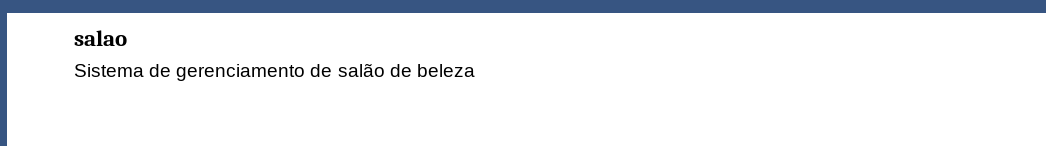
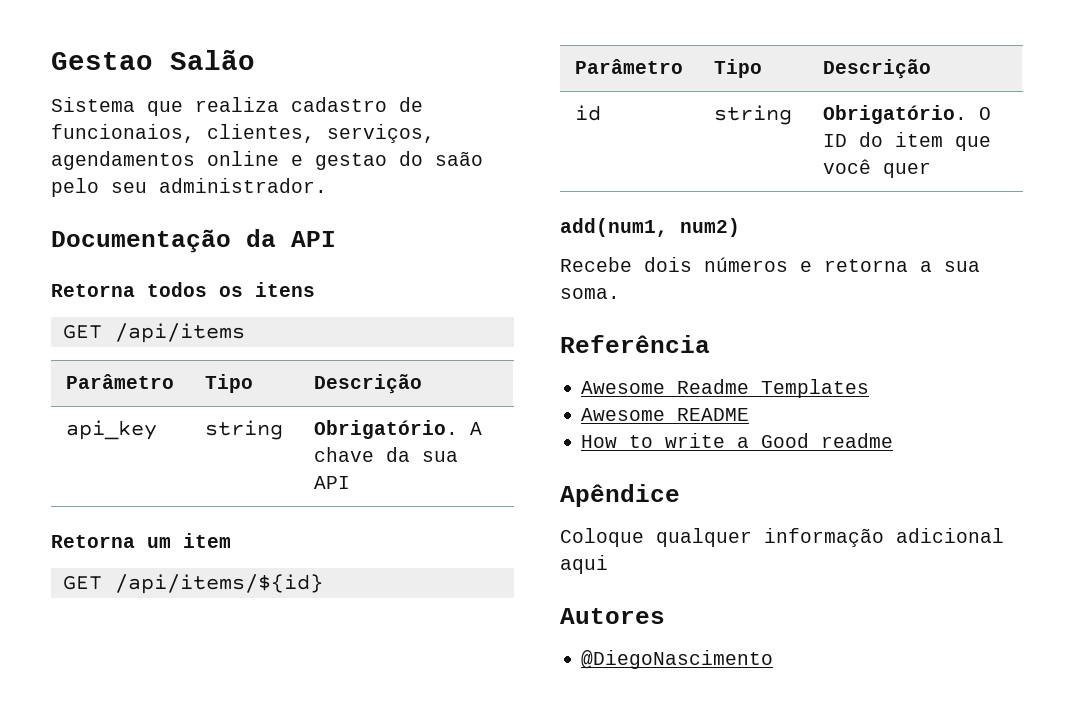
- salao
+ Gestao Salão
- Sistema de gerenciamento de salão de beleza
+ Sistema que realiza cadastro de funcionaios, clientes, serviços, agendamentos online e gestao do saão pelo seu administrador.
+ Documentação da API
+ Retorna todos os itens
+ GET /api/items
+ Parâmetro | Tipo | Descrição
+ api_key | string | Obrigatório. A chave da sua API
+ Retorna um item
+ GET /api/items/${id}
+ Parâmetro | Tipo | Descrição
+ id | string | Obrigatório. O ID do item que você quer
+ add(num1, num2)
+ Recebe dois números e retorna a sua soma.
+ Referência
+ Awesome Readme Templates
+ Awesome README
+ How to write a Good readme
+ Apêndice
+ Coloque qualquer informação adicional aqui
+ Autores
+ @DiegoNascimento

